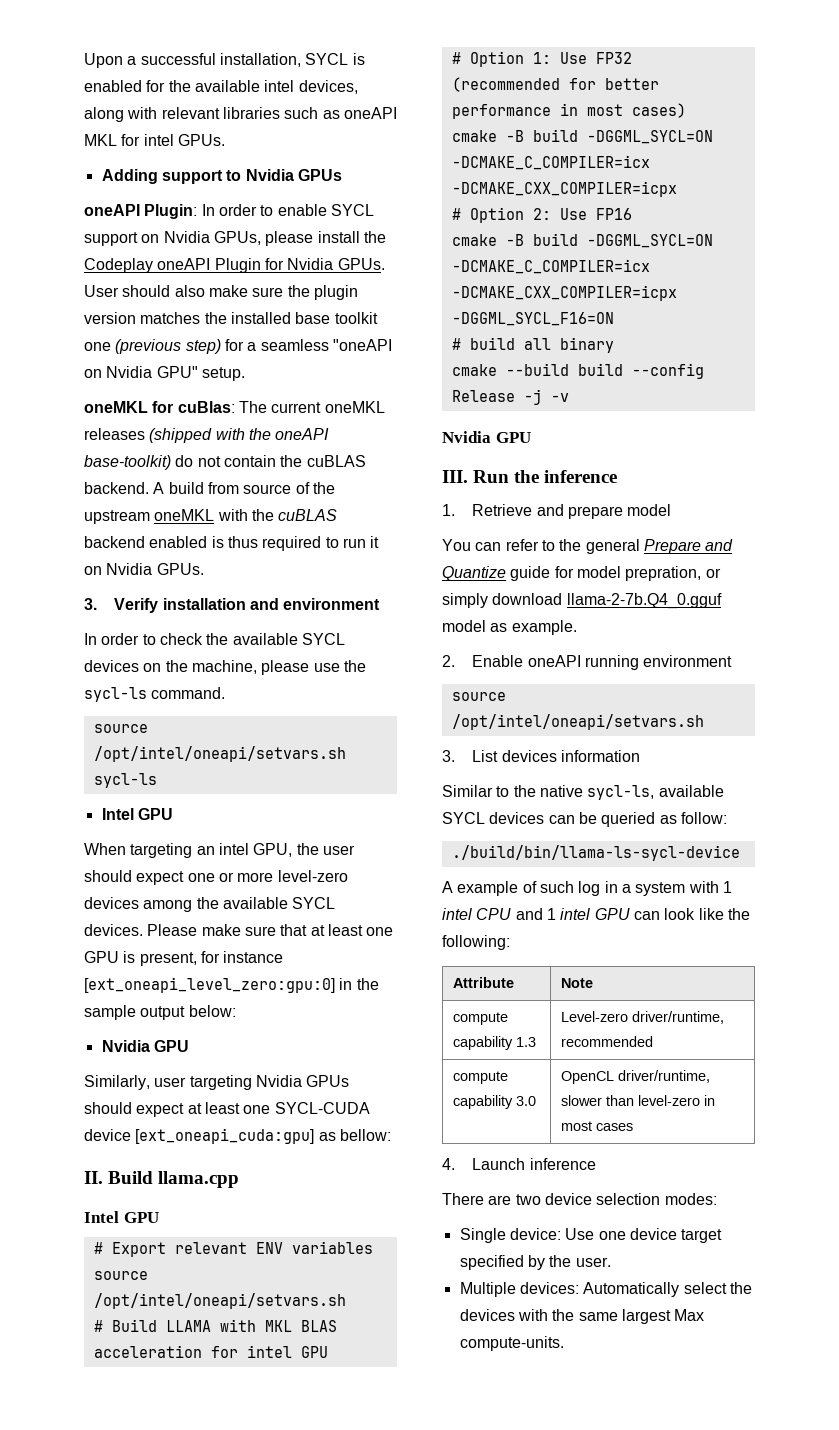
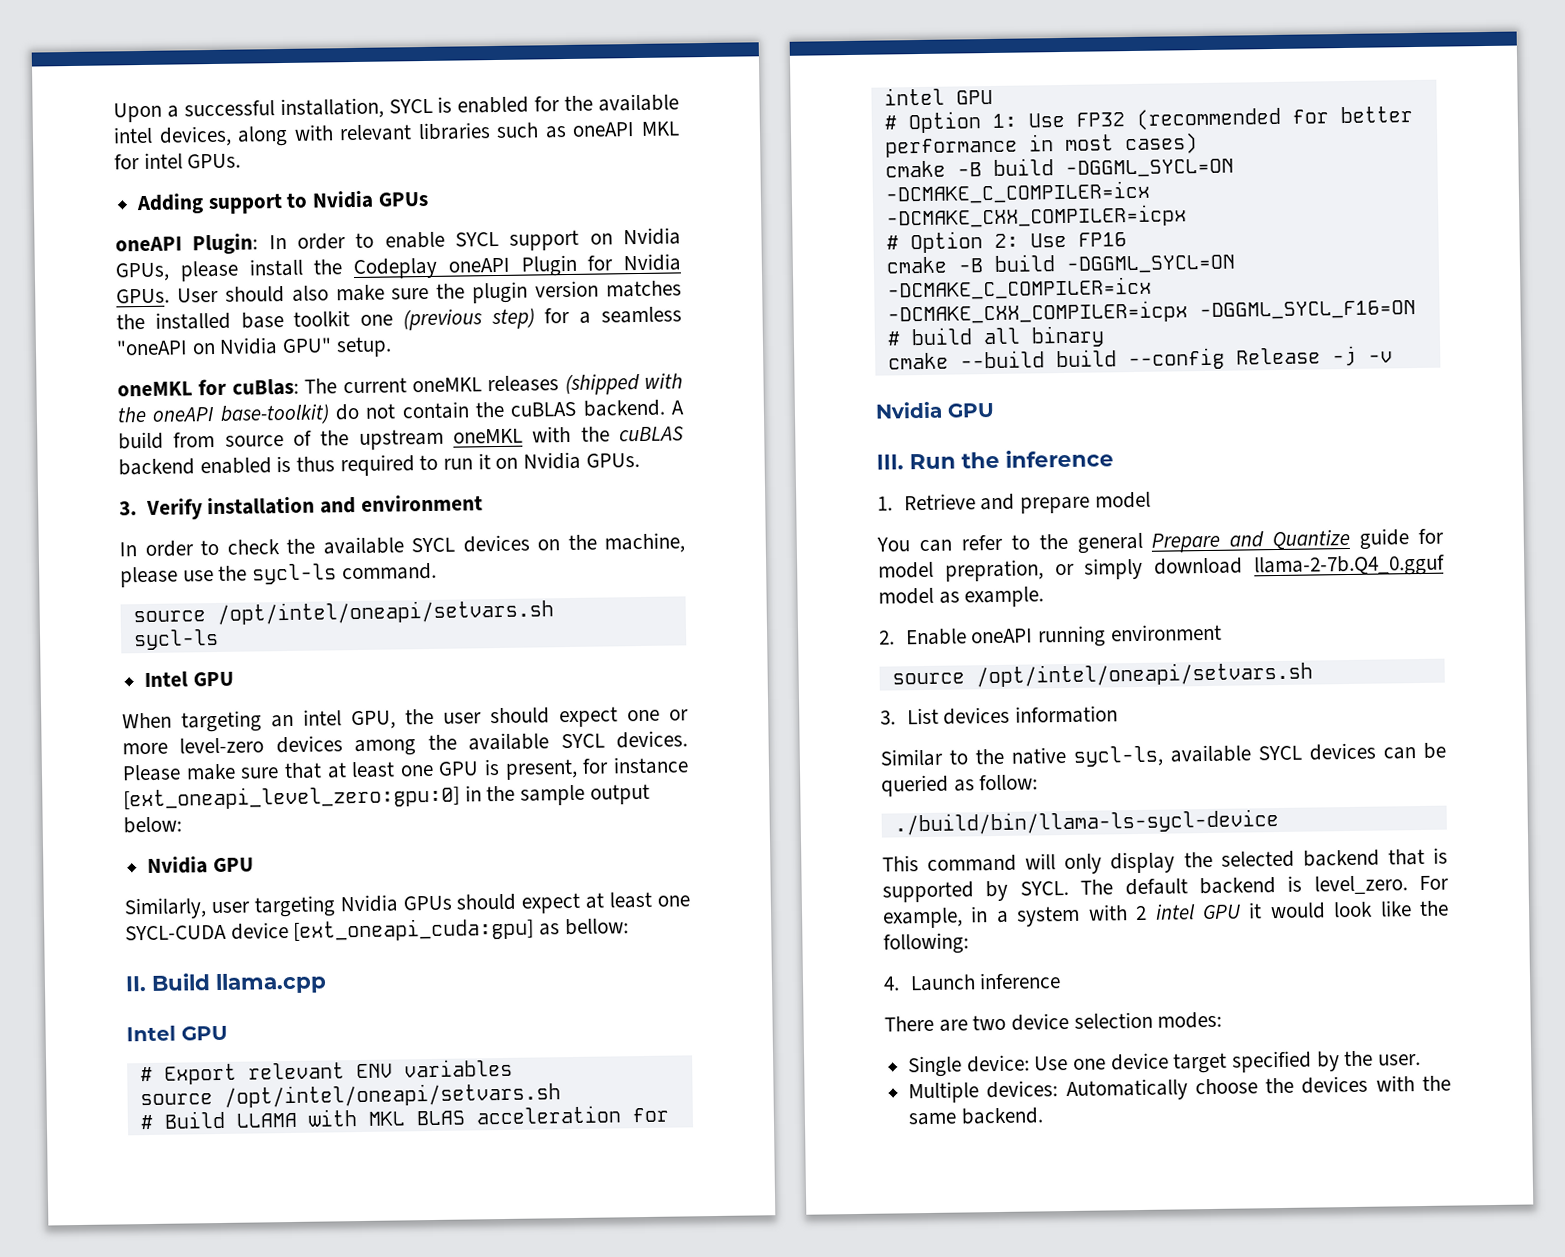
- A example of such log in a system with 1 intel CPU and 1 intel GPU can look like the following:
- Attribute | Note
- compute capability 1.3 | Level-zero driver/runtime, recommended
- compute capability 3.0 | OpenCL driver/runtime, slower than level-zero in most cases
+ This command will only display the selected backend that is supported by SYCL. The default backend is level_zero. For example, in a system with 2 intel GPU it would look like the following:
- Multiple devices: Automatically select the devices with the same largest Max compute-units.
+ Multiple devices: Automatically choose the devices with the same backend.

